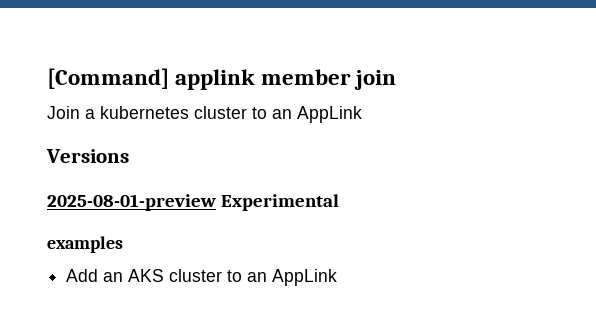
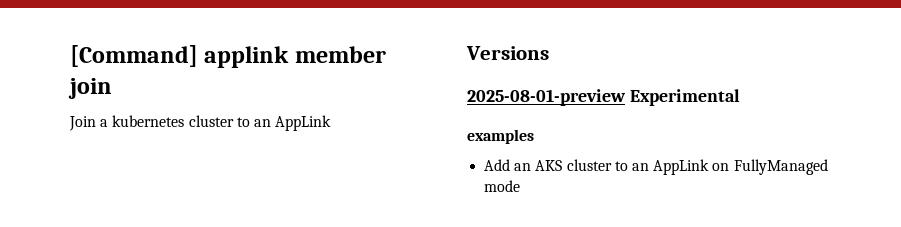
- Add an AKS cluster to an AppLink
+ Add an AKS cluster to an AppLink on FullyManaged mode

